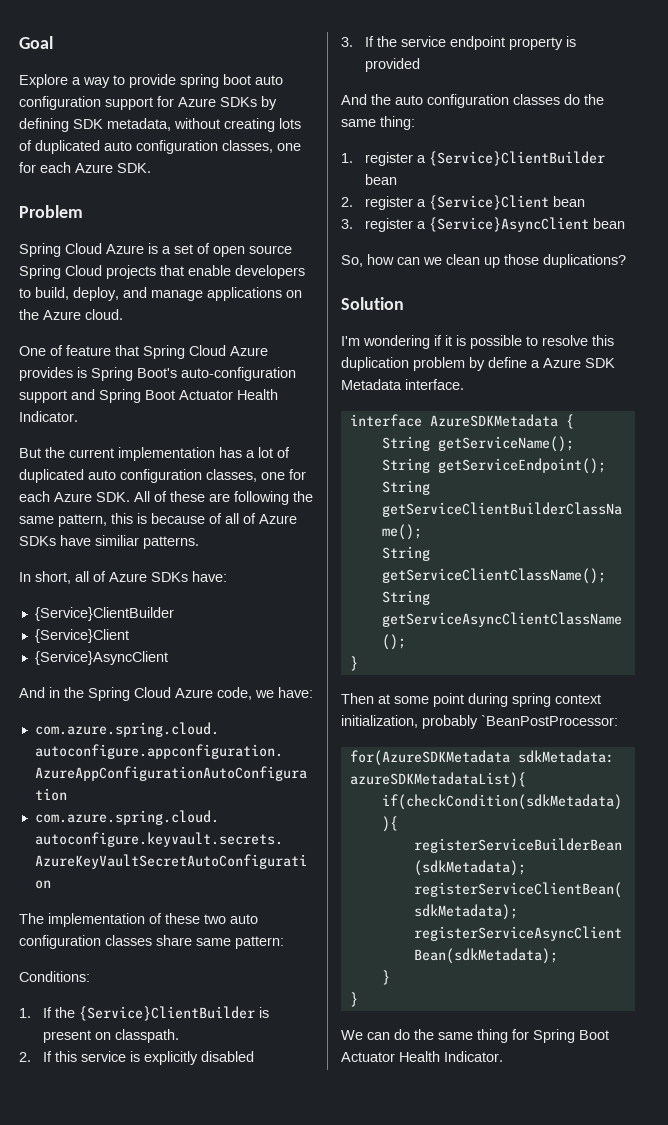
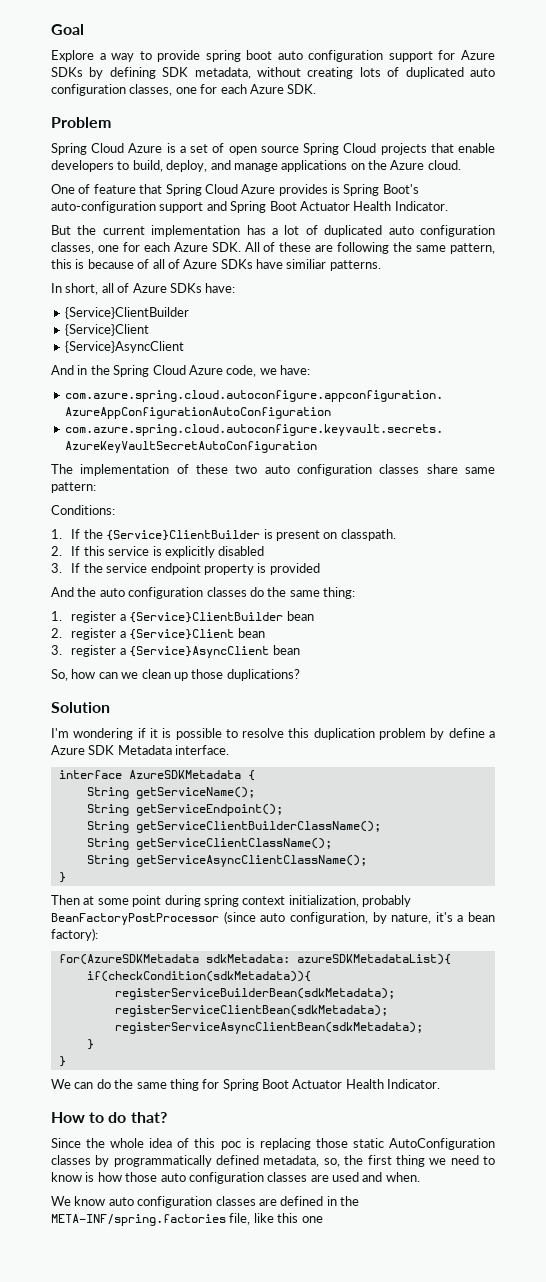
- Then at some point during spring context initialization, probably `BeanPostProcessor:
+ Then at some point during spring context initialization, probably BeanFactoryPostProcessor (since auto configuration, by nature, it's a bean factory):
+ How to do that?
+ Since the whole idea of this poc is replacing those static AutoConfiguration classes by programmatically defined metadata, so, the first thing we need to know is how those auto configuration classes are used and when.
+ We know auto configuration classes are defined in the META-INF/spring.factories file, like this one

